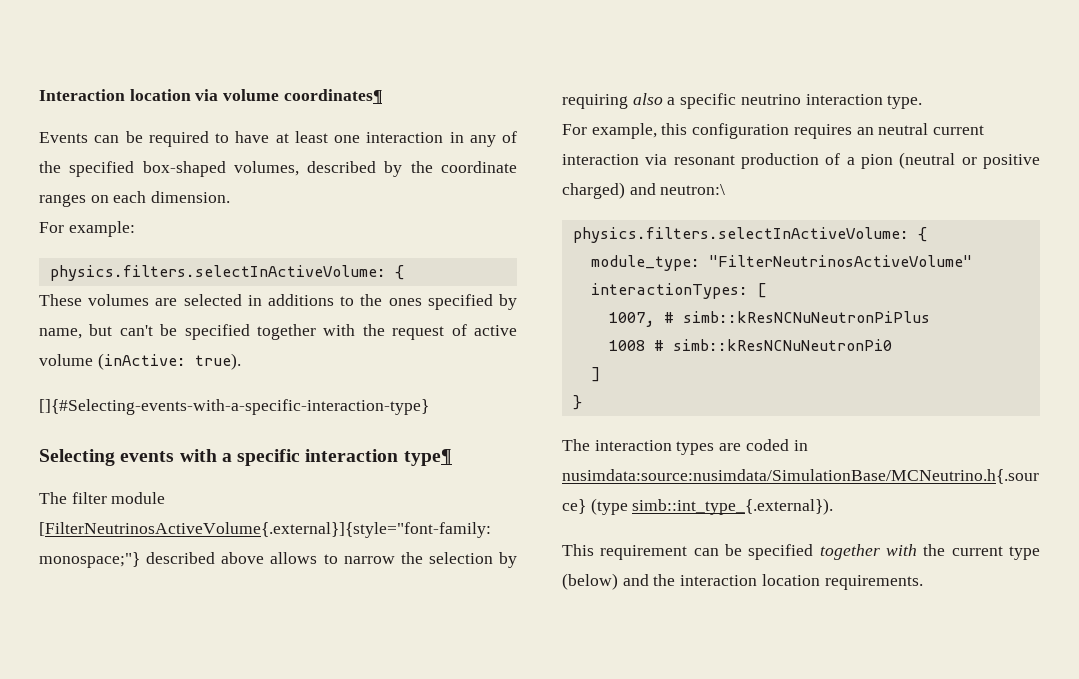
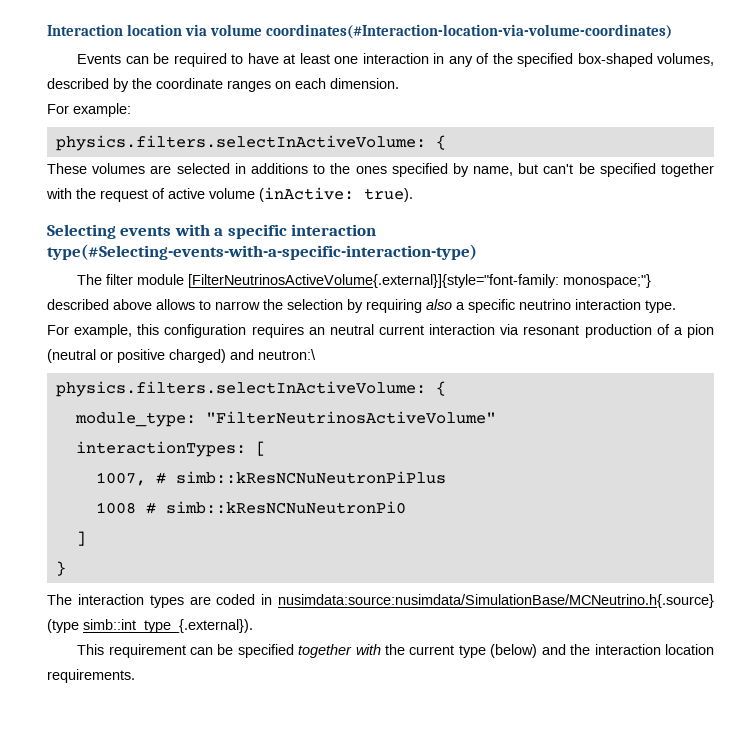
- Interaction location via volume coordinates¶
+ Interaction location via volume coordinates(#Interaction-location-via-volume-coordinates)
- []{#Selecting-events-with-a-specific-interaction-type}
- Selecting events with a specific interaction type¶
+ Selecting events with a specific interaction type(#Selecting-events-with-a-specific-interaction-type)

